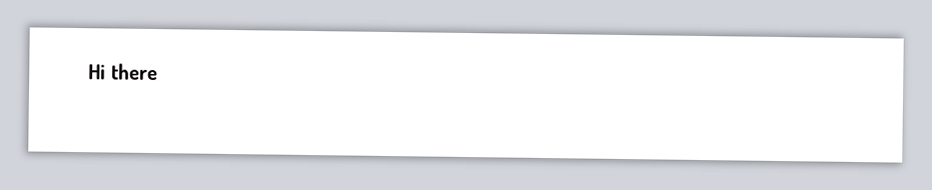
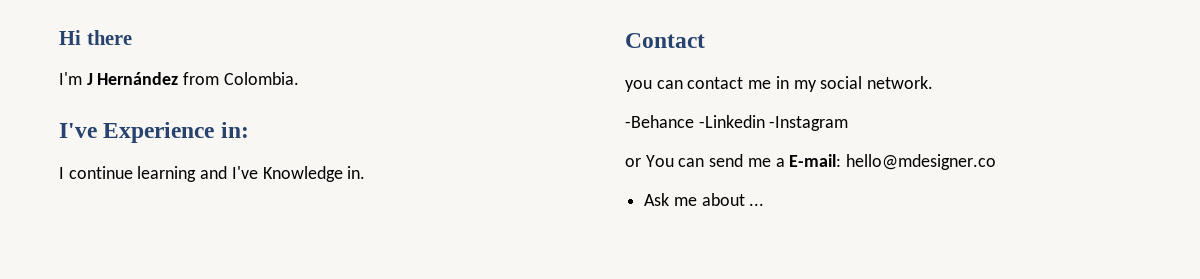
+ I'm J Hernández from Colombia.
+ I've Experience in:
+ I continue learning and I've Knowledge in.
+ Contact
+ you can contact me in my social network.
+ -Behance -Linkedin -Instagram
+ or You can send me a E-mail: hello@mdesigner.co
+ Ask me about ...

